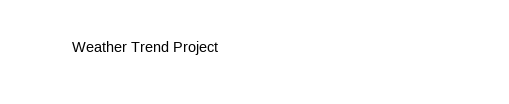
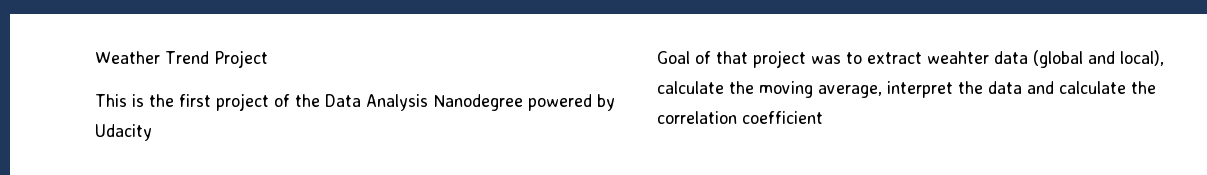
+ This is the first project of the Data Analysis Nanodegree powered by Udacity
+ Goal of that project was to extract weahter data (global and local), calculate the moving average, interpret the data and calculate the correlation coefficient

